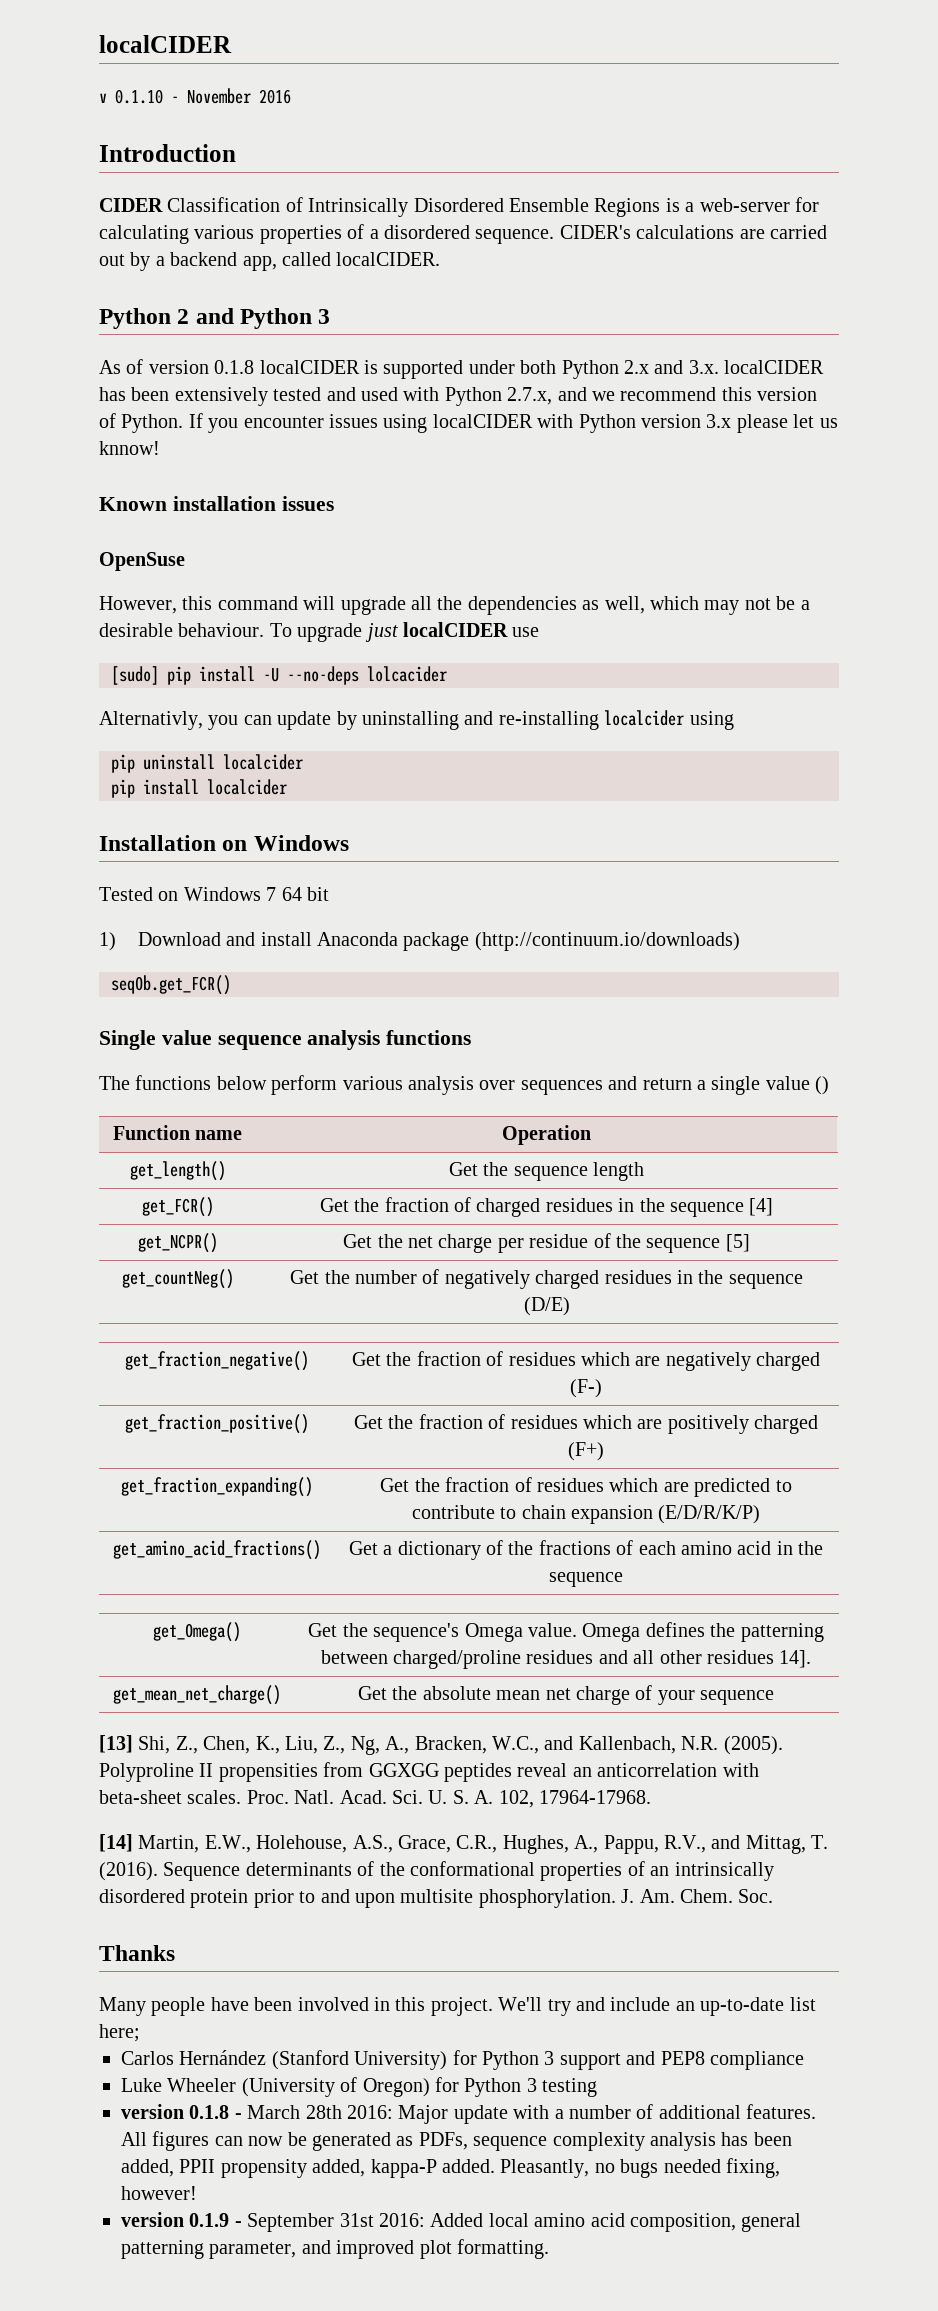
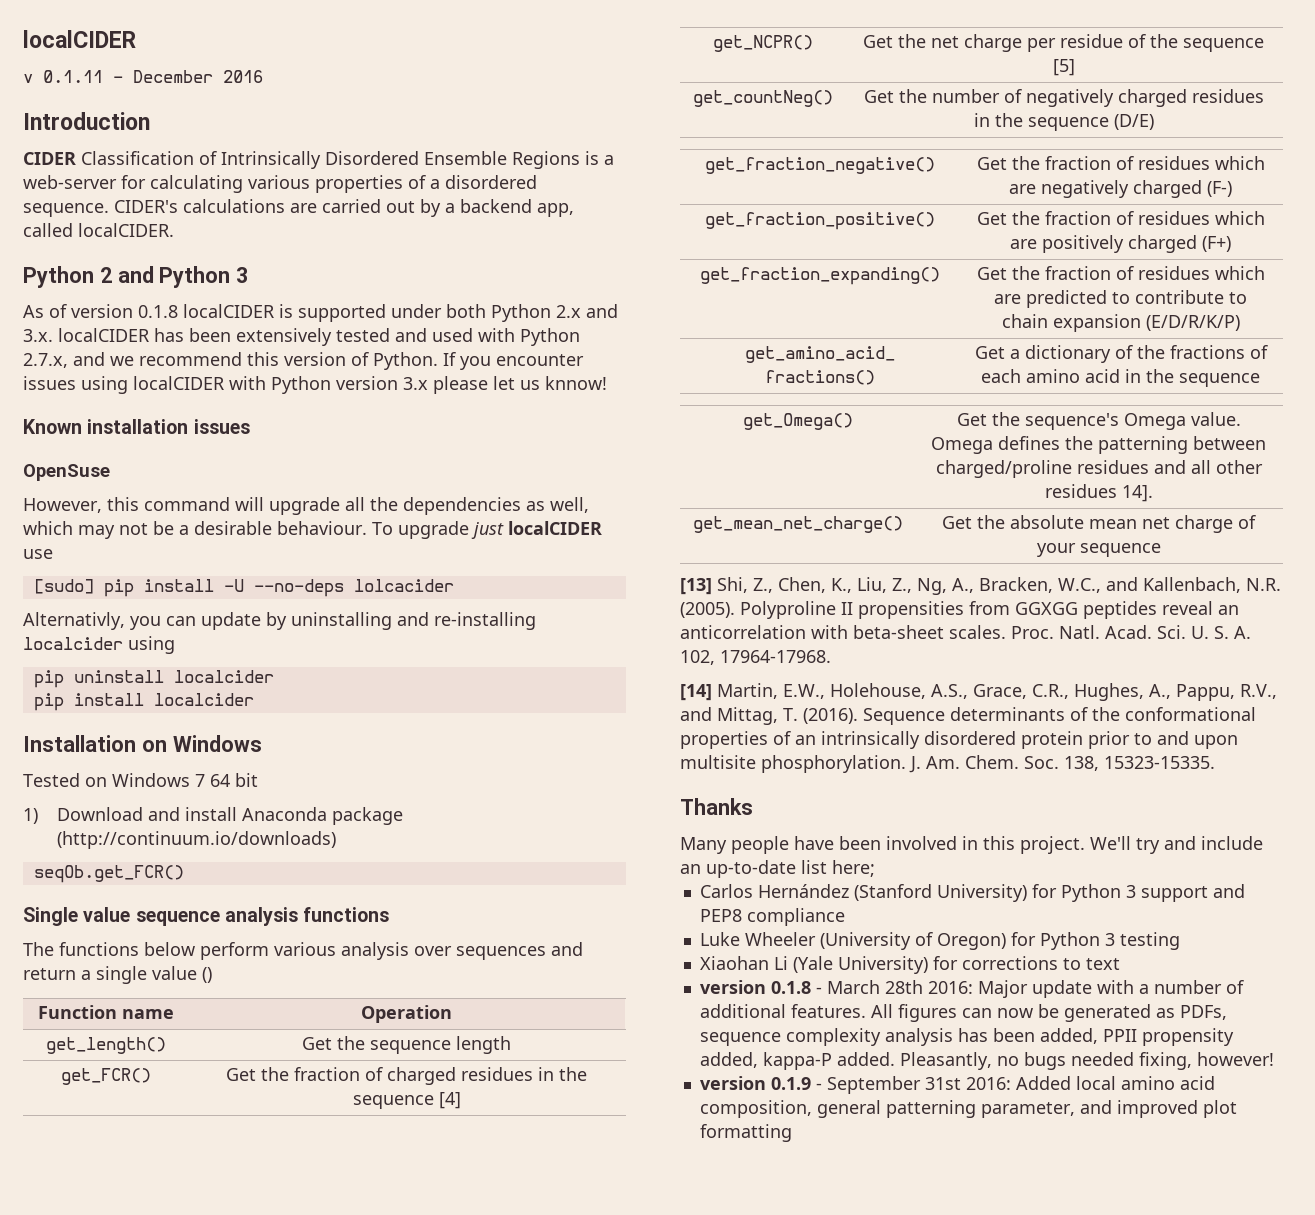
- v 0.1.10 - November 2016
+ v 0.1.11 - December 2016
- Soc.
+ Soc. 138, 15323-15335.
+ Xiaohan Li (Yale University) for corrections to text
- version 0.1.9 - September 31st 2016: Added local amino acid composition, general patterning parameter, and improved plot formatting.
+ version 0.1.9 - September 31st 2016: Added local amino acid composition, general patterning parameter, and improved plot formatting

